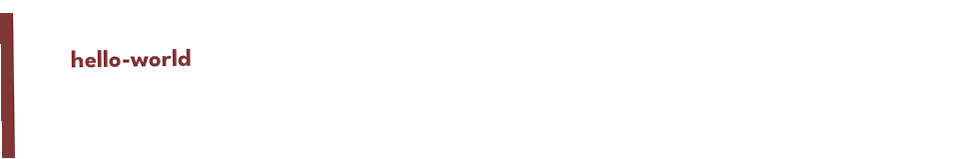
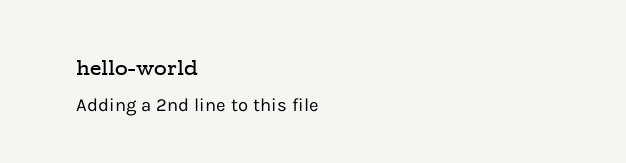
+ Adding a 2nd line to this file

